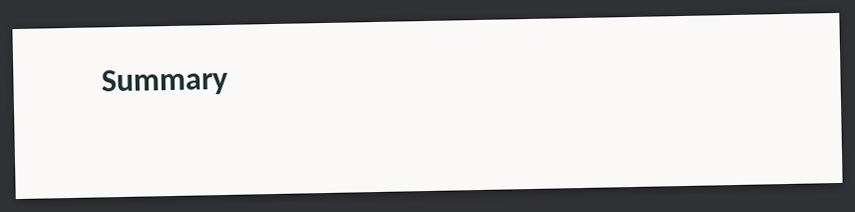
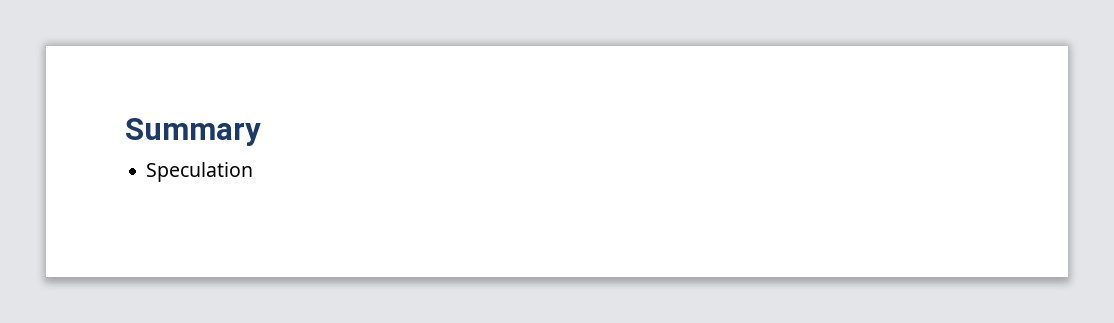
+ Speculation

